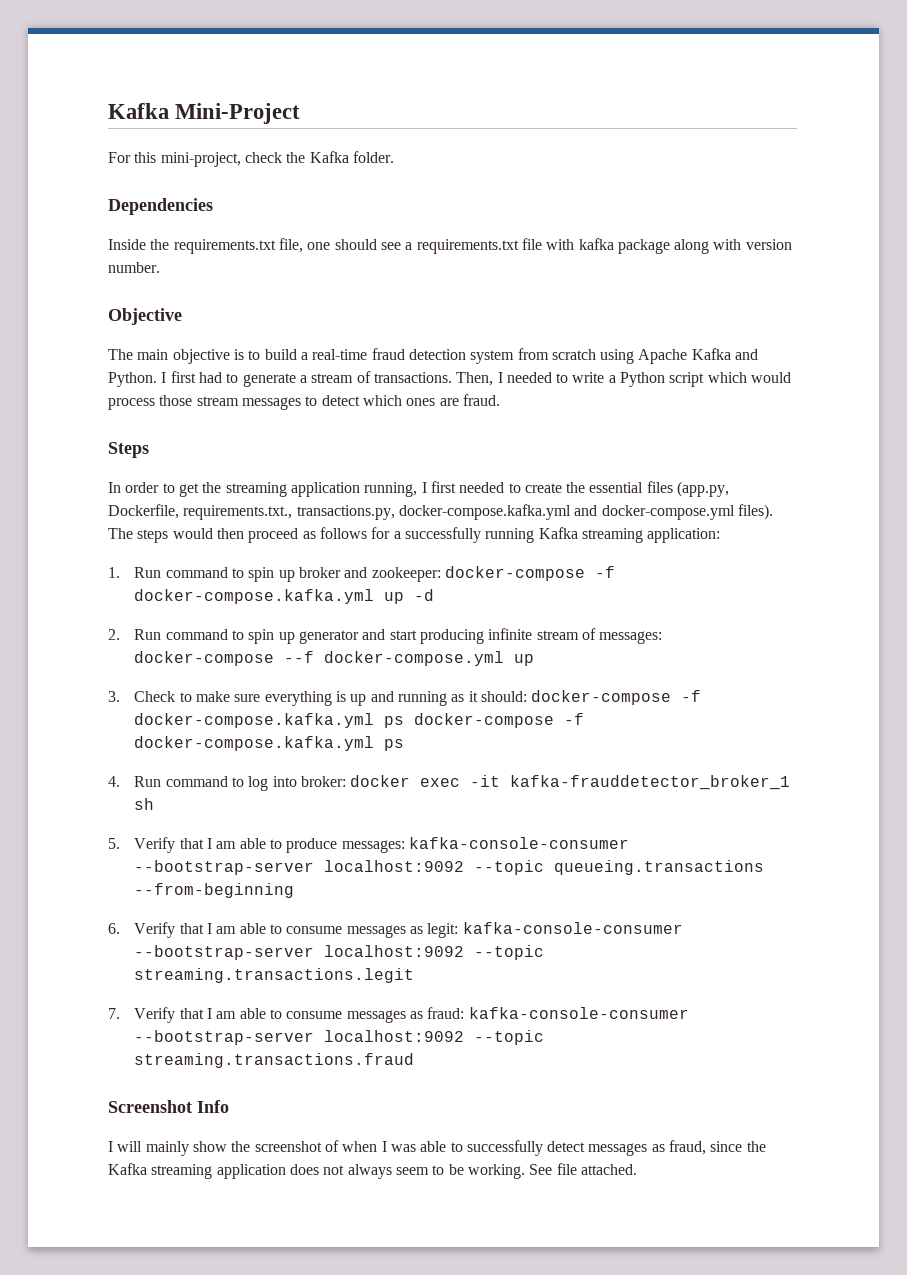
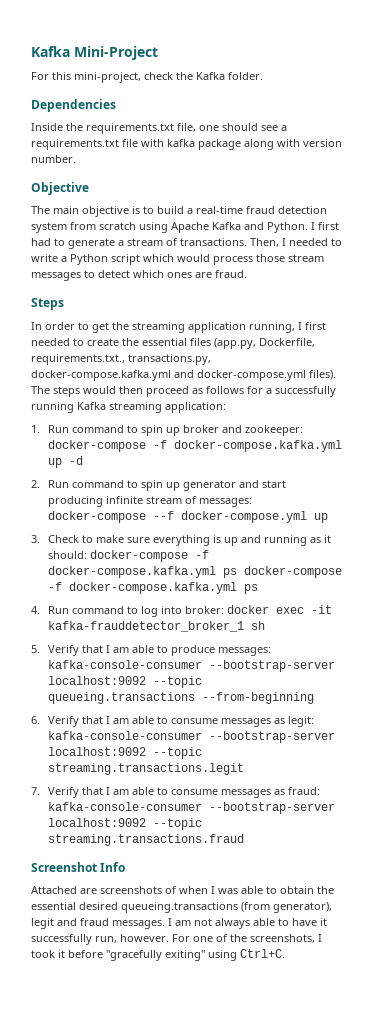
- I will mainly show the screenshot of when I was able to successfully detect messages as fraud, since the Kafka streaming application does not always seem to be working. See file attached.
+ Attached are screenshots of when I was able to obtain the essential desired queueing.transactions (from generator), legit and fraud messages. I am not always able to have it successfully run, however. For one of the screenshots, I took it before "gracefully exiting" using Ctrl+C.

